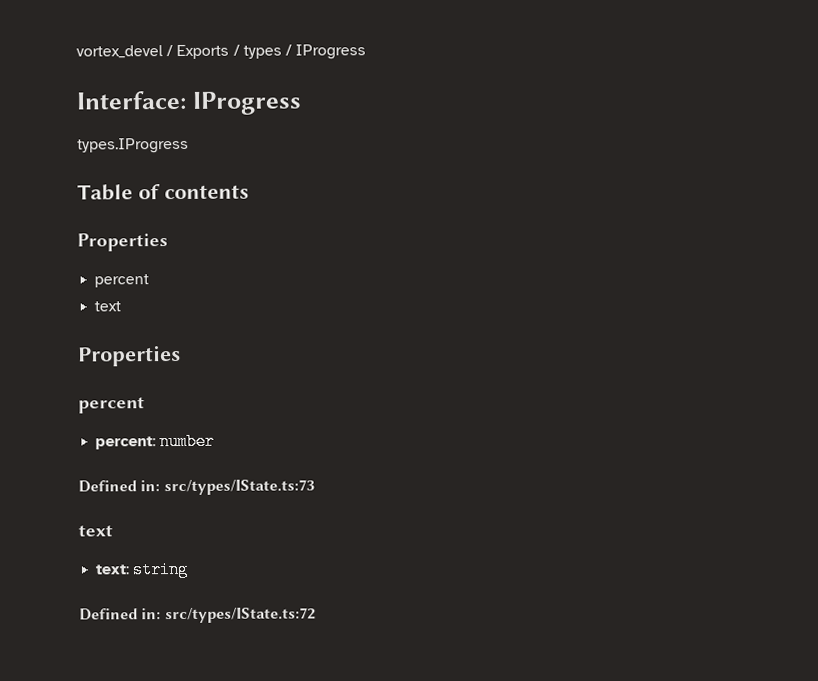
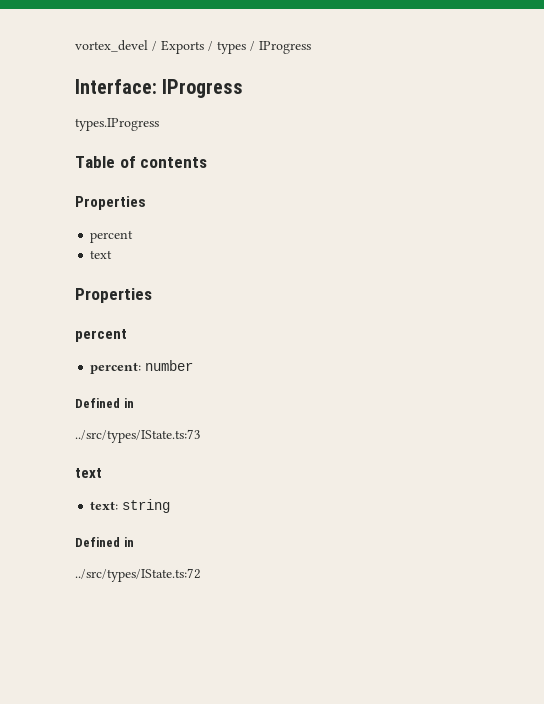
  percent: number
- Defined in: src/types/IState.ts:73
+ Defined in
+ ../src/types/IState.ts:73
  text: string
- Defined in: src/types/IState.ts:72
+ Defined in
+ ../src/types/IState.ts:72

